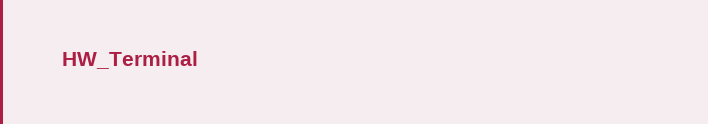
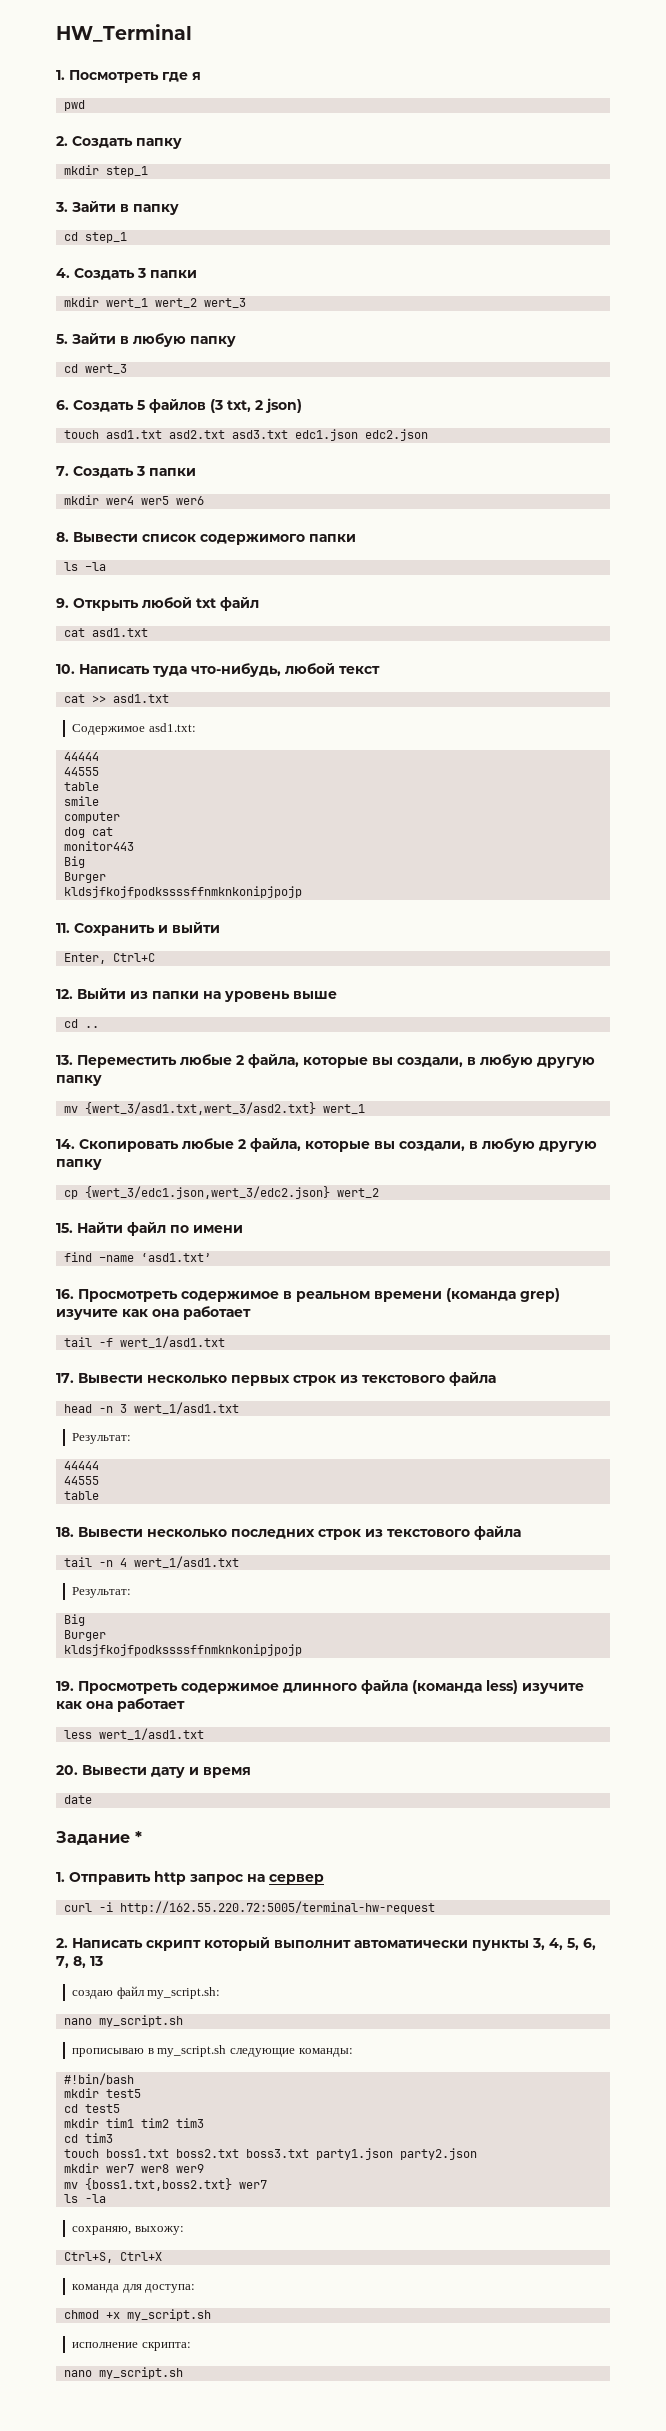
+ 1. Посмотреть где я
+ pwd
+ 2. Создать папку
+ mkdir step_1
+ 3. Зайти в папку
+ cd step_1
+ 4. Создать 3 папки
+ mkdir wert_1 wert_2 wert_3
+ 5. Зайти в любую папку
+ cd wert_3
+ 6. Создать 5 файлов (3 txt, 2 json)
+ touch asd1.txt asd2.txt asd3.txt edc1.json edc2.json
+ 7. Создать 3 папки
+ mkdir wer4 wer5 wer6
+ 8. Вывести список содержимого папки
+ ls –la
+ 9. Открыть любой txt файл
+ cat asd1.txt
+ 10. Написать туда что-нибудь, любой текст
+ cat >> asd1.txt
+ Содержимое asd1.txt:
+ 44444
+ 44555
+ table
+ smile
+ computer
+ dog cat
+ monitor443
+ Big
+ Burger
+ kldsjfkojfpodkssssffnmknkonipjpojp
+ 11. Сохранить и выйти
+ Enter, Ctrl+C
+ 12. Выйти из папки на уровень выше
+ cd ..
+ 13. Переместить любые 2 файла, которые вы создали, в любую другую папку
+ mv {wert_3/asd1.txt,wert_3/asd2.txt} wert_1
+ 14. Скопировать любые 2 файла, которые вы создали, в любую другую папку
+ cp {wert_3/edc1.json,wert_3/edc2.json} wert_2
+ 15. Найти файл по имени
+ find –name ‘asd1.txt’
+ 16. Просмотреть содержимое в реальном времени (команда grep) изучите как она работает
+ tail -f wert_1/asd1.txt
+ 17. Вывести несколько первых строк из текстового файла
+ head -n 3 wert_1/asd1.txt
+ Результат:
+ 44444
+ 44555
+ table
+ 18. Вывести несколько последних строк из текстового файла
+ tail -n 4 wert_1/asd1.txt
+ Результат:
+ Big
+ Burger
+ kldsjfkojfpodkssssffnmknkonipjpojp
+ 19. Просмотреть содержимое длинного файла (команда less) изучите как она работает
+ less wert_1/asd1.txt
+ 20. Вывести дату и время
+ date
+ Задание *
+ 1. Отправить http запрос на сервер
+ curl -i http://162.55.220.72:5005/terminal-hw-request
+ 2. Написать скрипт который выполнит автоматически пункты 3, 4, 5, 6, 7, 8, 13
+ создаю файл my_script.sh:
+ nano my_script.sh
+ прописываю в my_script.sh следующие команды:
+ #!bin/bash
+ mkdir test5
+ cd test5
+ mkdir tim1 tim2 tim3
+ cd tim3
+ touch boss1.txt boss2.txt boss3.txt party1.json party2.json
+ mkdir wer7 wer8 wer9
+ mv {boss1.txt,boss2.txt} wer7
+ ls -la
+ сохраняю, выхожу:
+ Ctrl+S, Ctrl+X
+ команда для доступа:
+ chmod +x my_script.sh
+ исполнение скрипта:
+ nano my_script.sh

